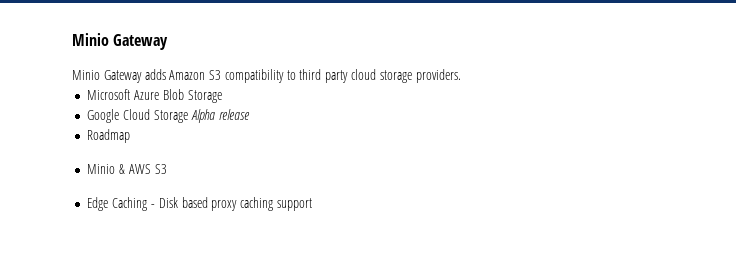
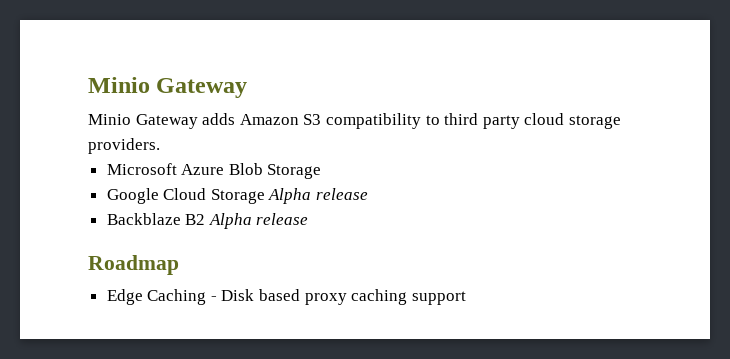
+ Backblaze B2 Alpha release
  Roadmap
- Minio & AWS S3

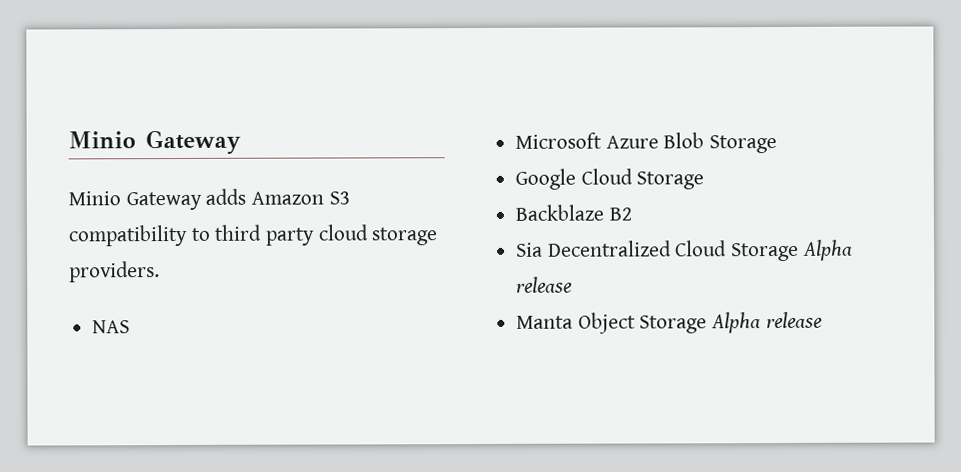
+ NAS
- Google Cloud Storage Alpha release
- Backblaze B2 Alpha release
- Roadmap
- Edge Caching - Disk based proxy caching support
+ Google Cloud Storage
+ Backblaze B2
+ Sia Decentralized Cloud Storage Alpha release
+ Manta Object Storage Alpha release

